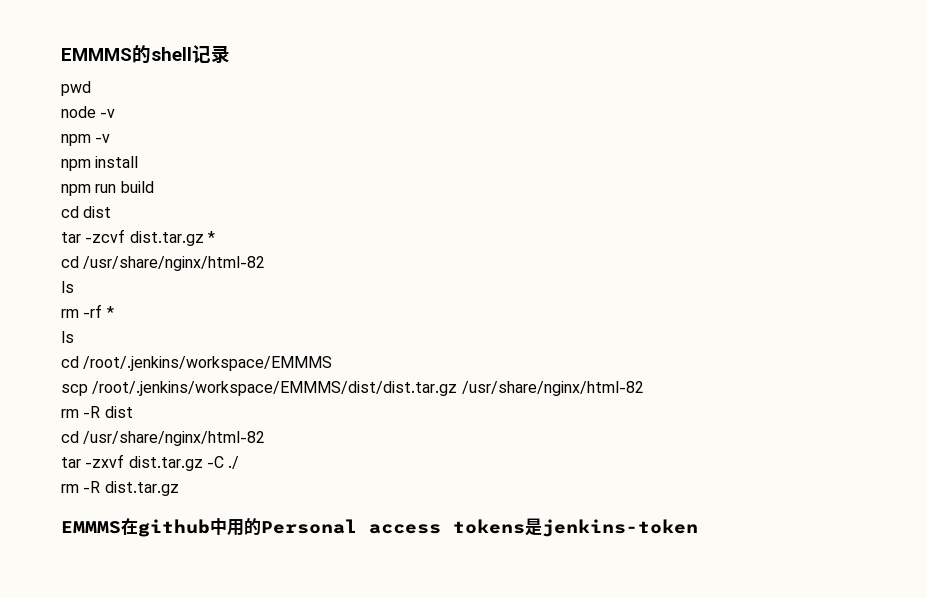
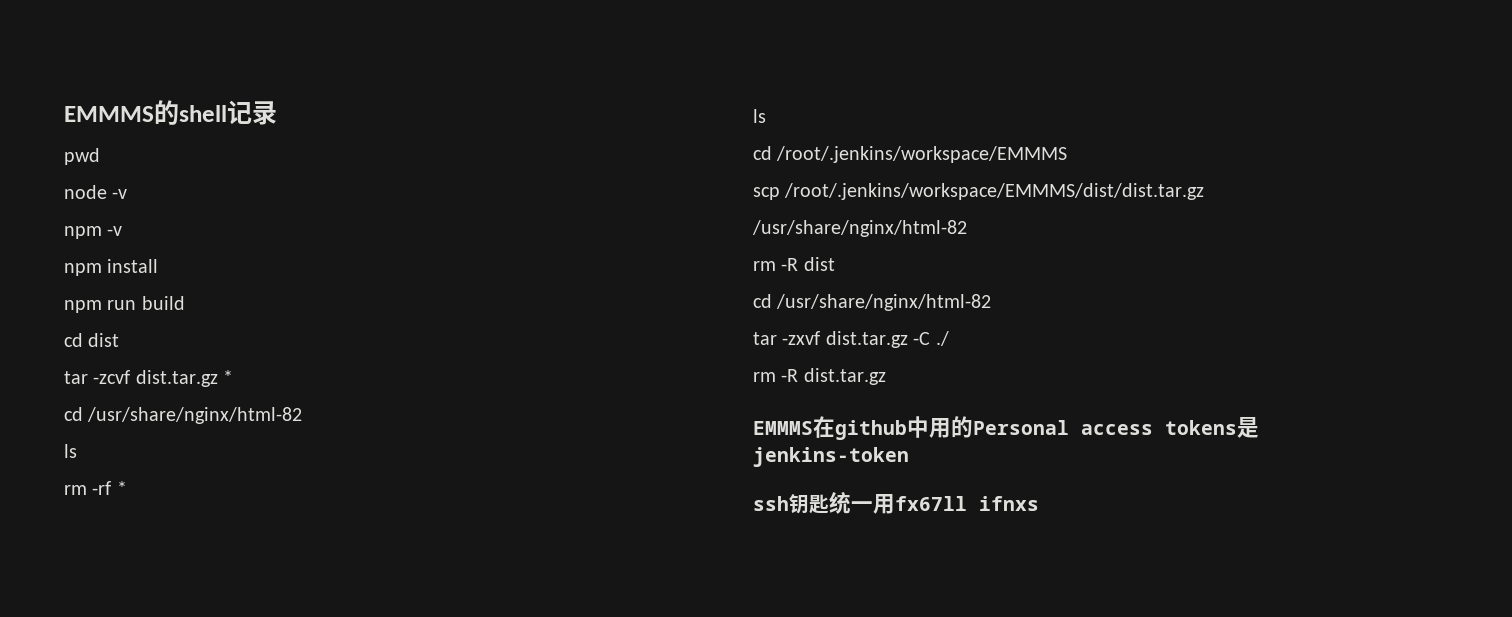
+ ssh钥匙统一用fx67ll ifnxs

